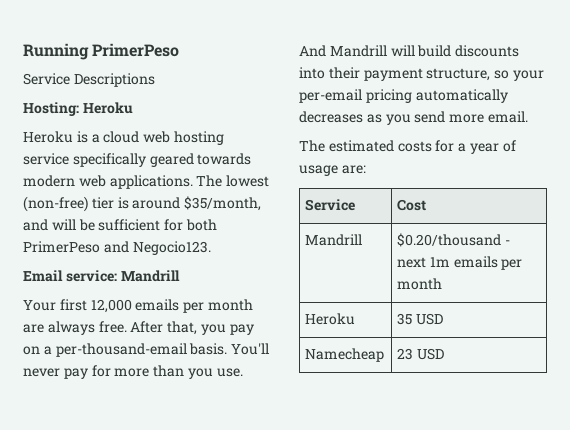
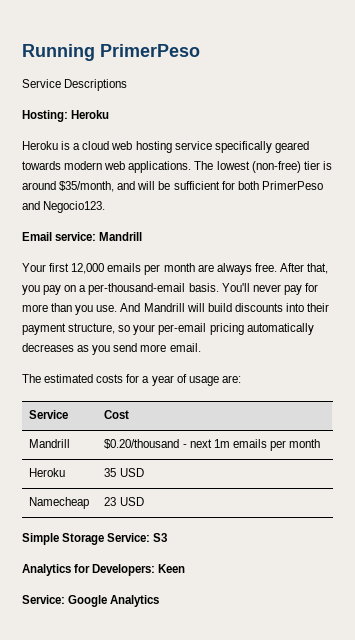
+ Simple Storage Service: S3
+ Analytics for Developers: Keen
+ Service: Google Analytics

